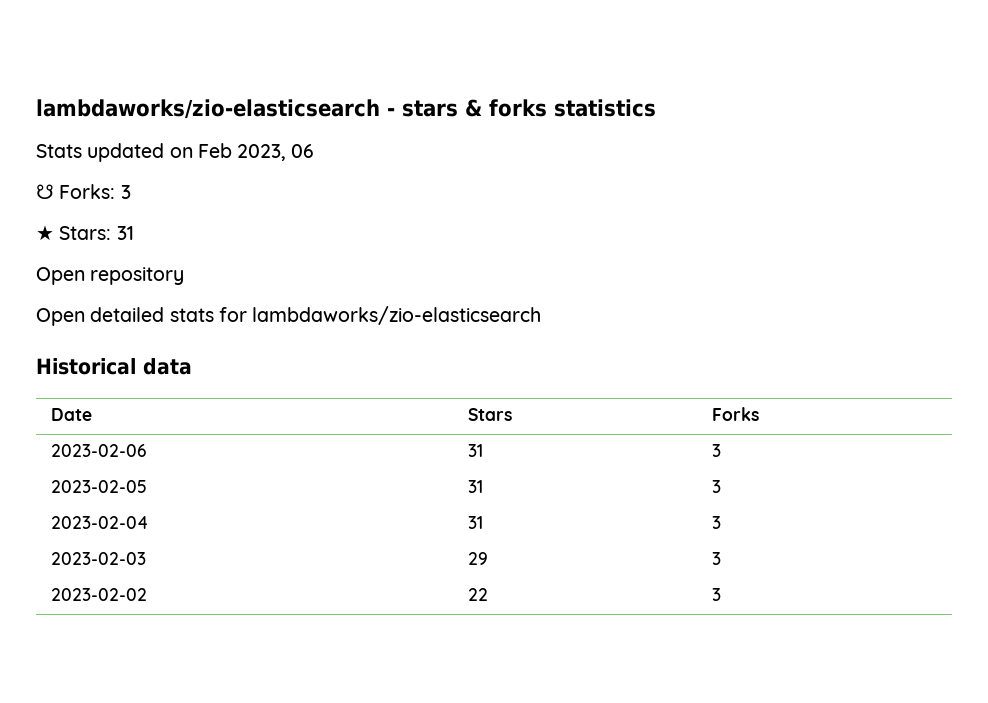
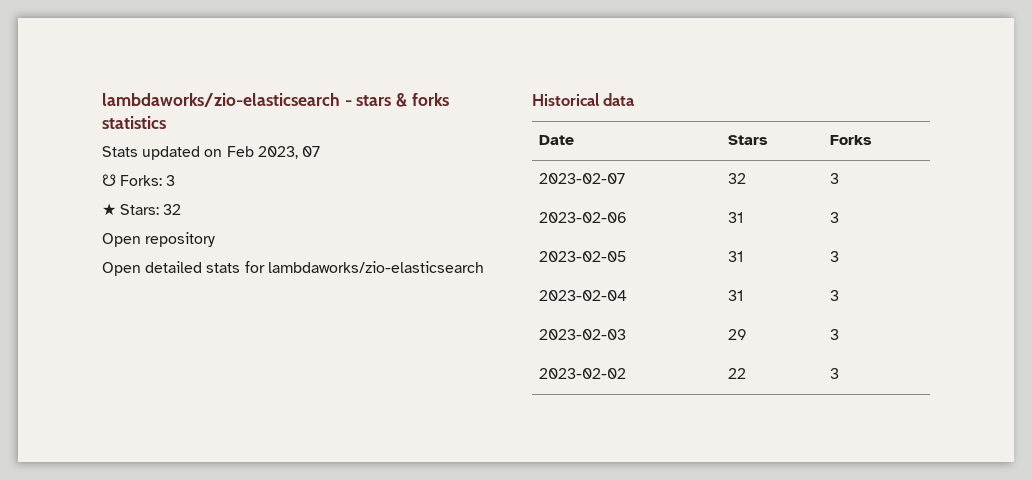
- Stats updated on Feb 2023, 06
+ Stats updated on Feb 2023, 07
- ★ Stars: 31
+ ★ Stars: 32
+ 2023-02-07 | 32 | 3

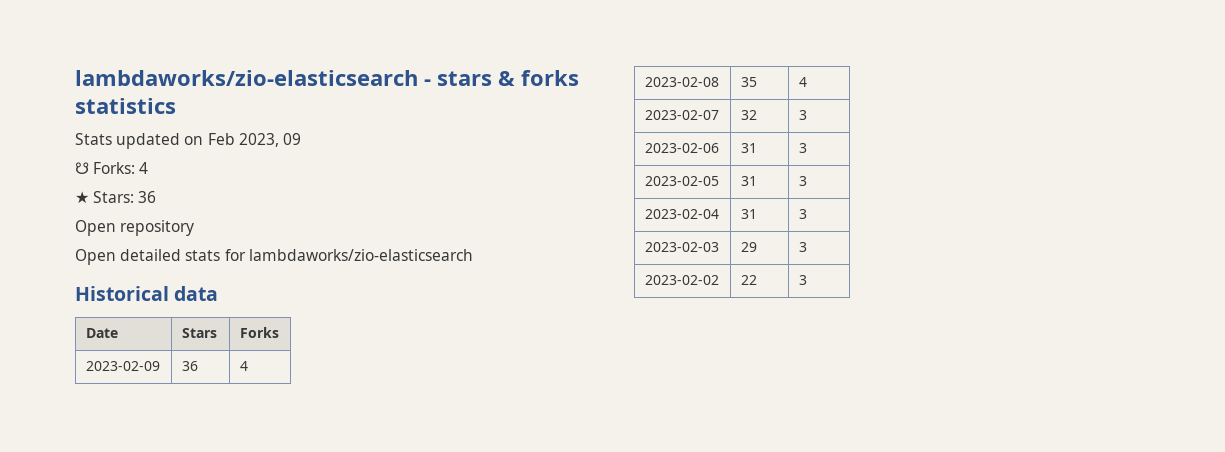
- Stats updated on Feb 2023, 07
+ Stats updated on Feb 2023, 09
- ☋ Forks: 3
+ ☋ Forks: 4
- ★ Stars: 32
+ ★ Stars: 36
+ 2023-02-09 | 36 | 4
+ 2023-02-08 | 35 | 4

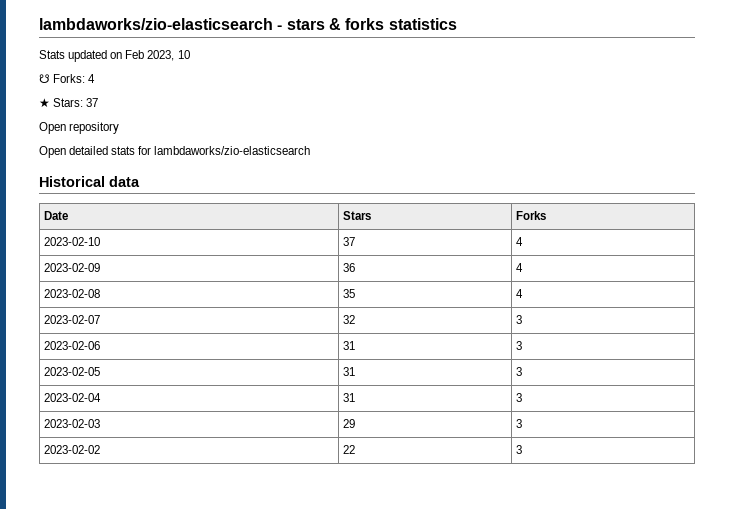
- Stats updated on Feb 2023, 09
+ Stats updated on Feb 2023, 10
- ★ Stars: 36
+ ★ Stars: 37
+ 2023-02-10 | 37 | 4

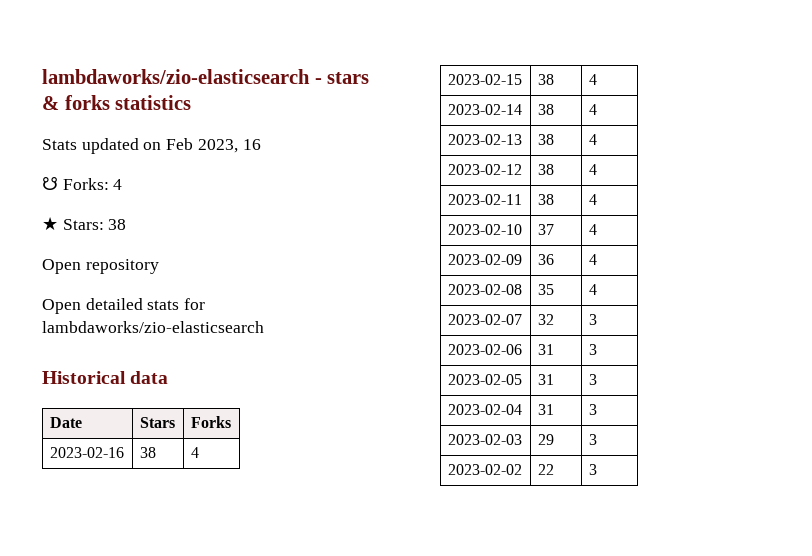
- Stats updated on Feb 2023, 10
+ Stats updated on Feb 2023, 16
- ★ Stars: 37
+ ★ Stars: 38
+ 2023-02-16 | 38 | 4
+ 2023-02-15 | 38 | 4
+ 2023-02-14 | 38 | 4
+ 2023-02-13 | 38 | 4
+ 2023-02-12 | 38 | 4
+ 2023-02-11 | 38 | 4

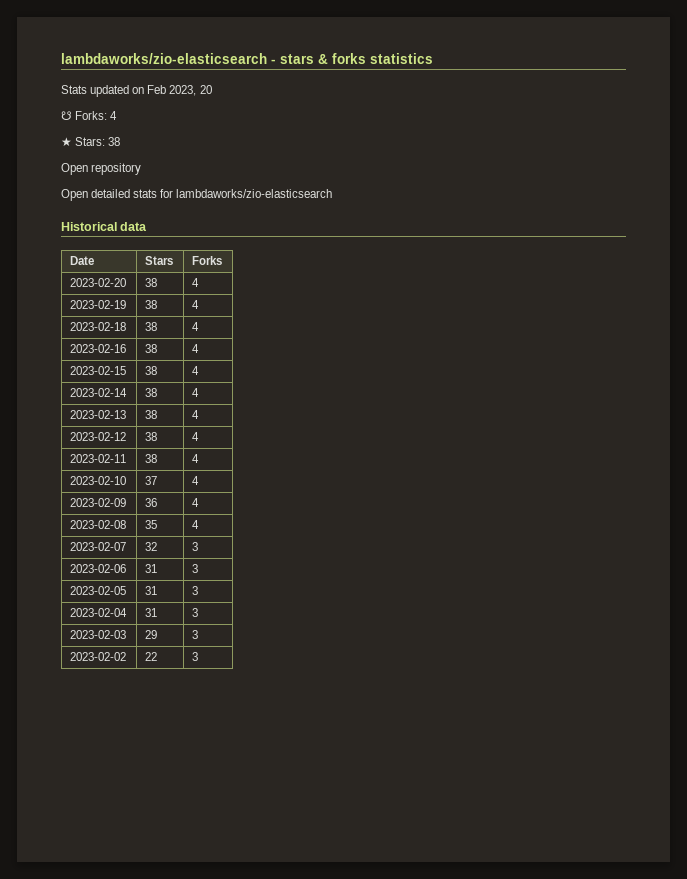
- Stats updated on Feb 2023, 16
+ Stats updated on Feb 2023, 20
+ 2023-02-20 | 38 | 4
+ 2023-02-19 | 38 | 4
+ 2023-02-18 | 38 | 4

